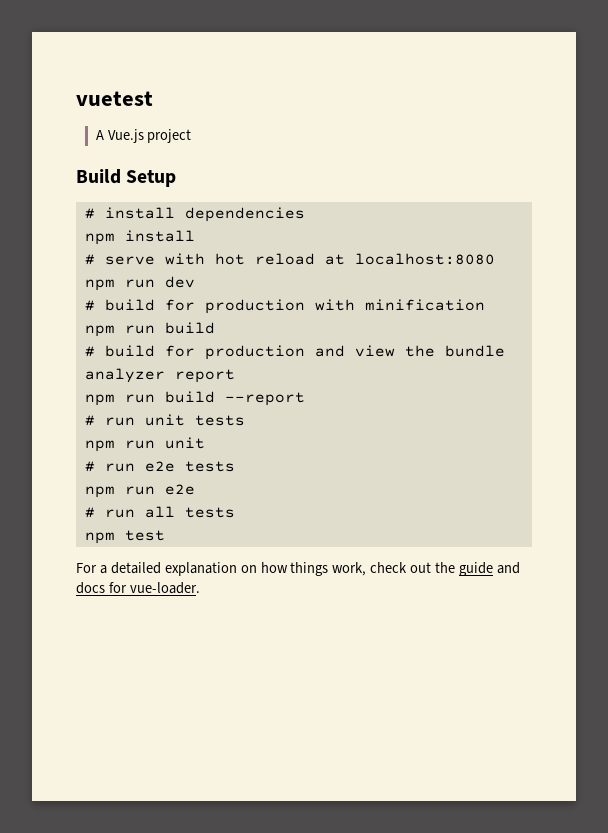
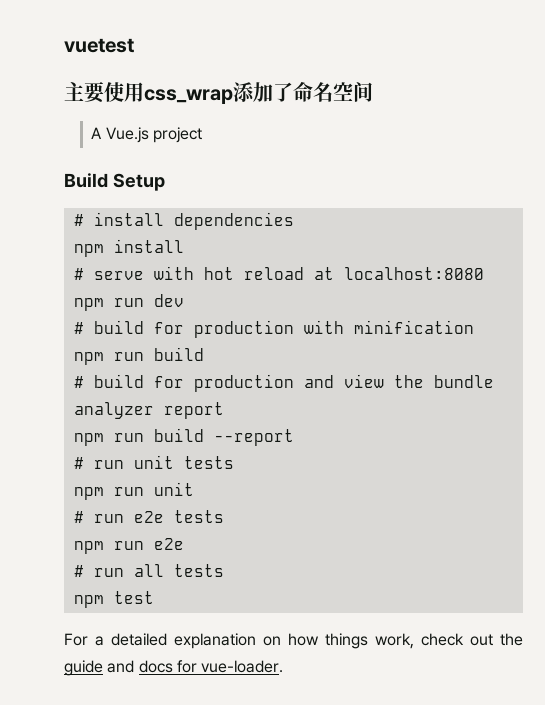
+ 主要使用css_wrap添加了命名空间

